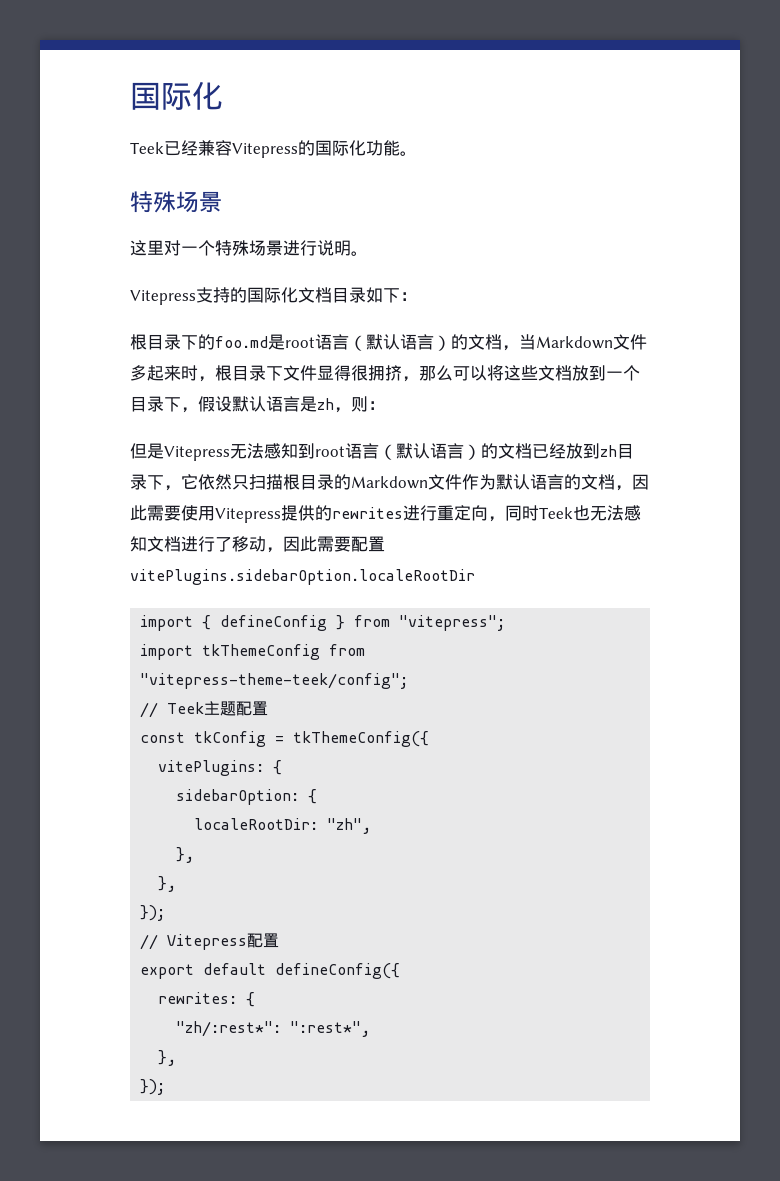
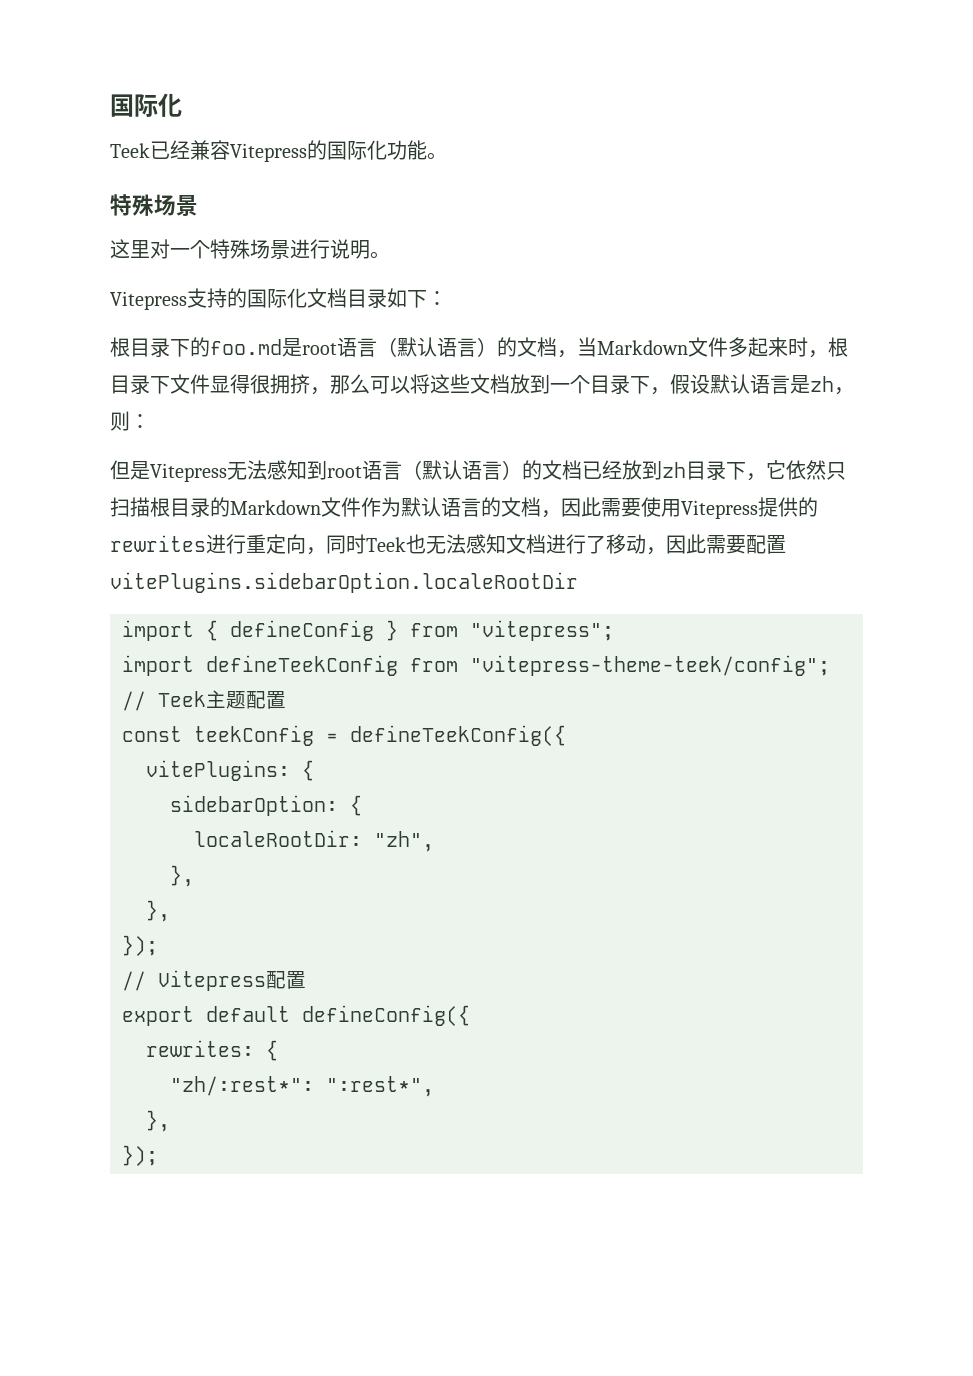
- import tkThemeConfig from "vitepress-theme-teek/config";
+ import defineTeekConfig from "vitepress-theme-teek/config";
- const tkConfig = tkThemeConfig({
+ const teekConfig = defineTeekConfig({

